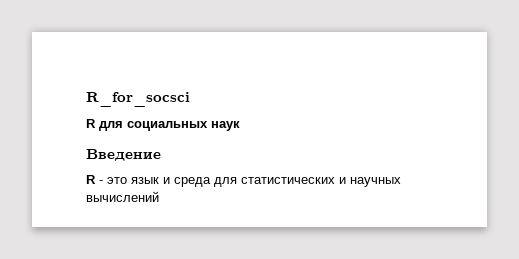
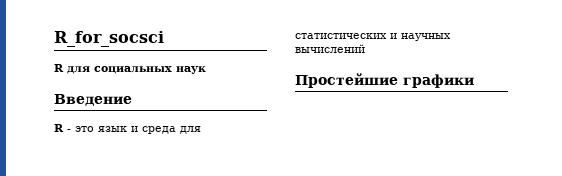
+ Простейшие графики

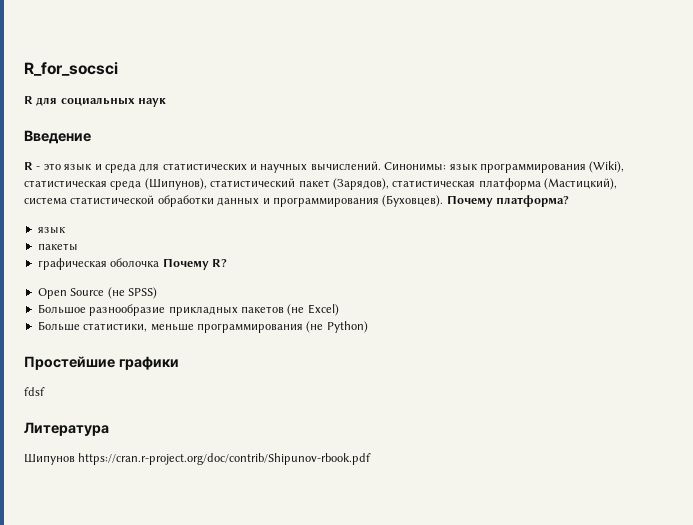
- R - это язык и среда для статистических и научных вычислений
+ R - это язык и среда для статистических и научных вычислений. Синонимы: язык программирования (Wiki), статистическая среда (Шипунов), статистический пакет (Зарядов), статистическая платформа (Мастицкий), система статистической обработки данных и программирования (Буховцев). Почему платформа?
+ язык
+ пакеты
+ графическая оболочка Почему R?
+ Open Source (не SPSS)
+ Большое разнообразие прикладных пакетов (не Excel)
+ Больше статистики, меньше программирования (не Python)
  Простейшие графики
+ fdsf
+ Литература
+ Шипунов https://cran.r-project.org/doc/contrib/Shipunov-rbook.pdf

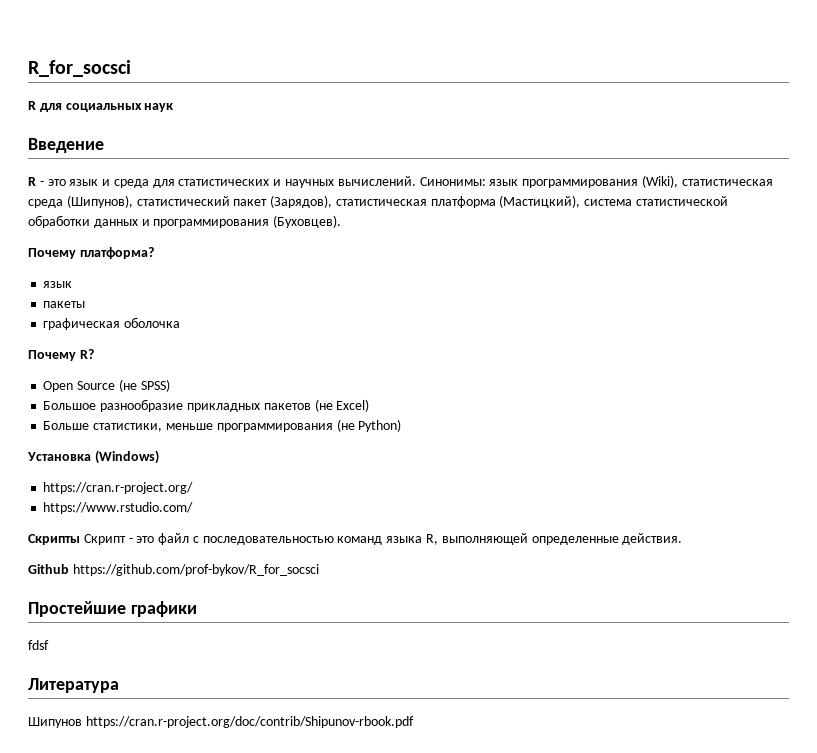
- Синонимы: язык программирования (Wiki), статистическая среда (Шипунов), статистический пакет (Зарядов), статистическая платформа (Мастицкий), система статистической обработки данных и программирования (Буховцев). Почему платформа?
+ Синонимы: язык программирования (Wiki), статистическая среда (Шипунов), статистический пакет (Зарядов), статистическая платформа (Мастицкий), система статистической обработки данных и программирования (Буховцев).
+ Почему платформа?
- графическая оболочка Почему R?
+ графическая оболочка
+ Почему R?
+ Установка (Windows)
+ https://cran.r-project.org/
+ https://www.rstudio.com/
+ Скрипты Скрипт - это файл с последовательностью команд языка R, выполняющей определенные действия.
+ Github https://github.com/prof-bykov/R_for_socsci

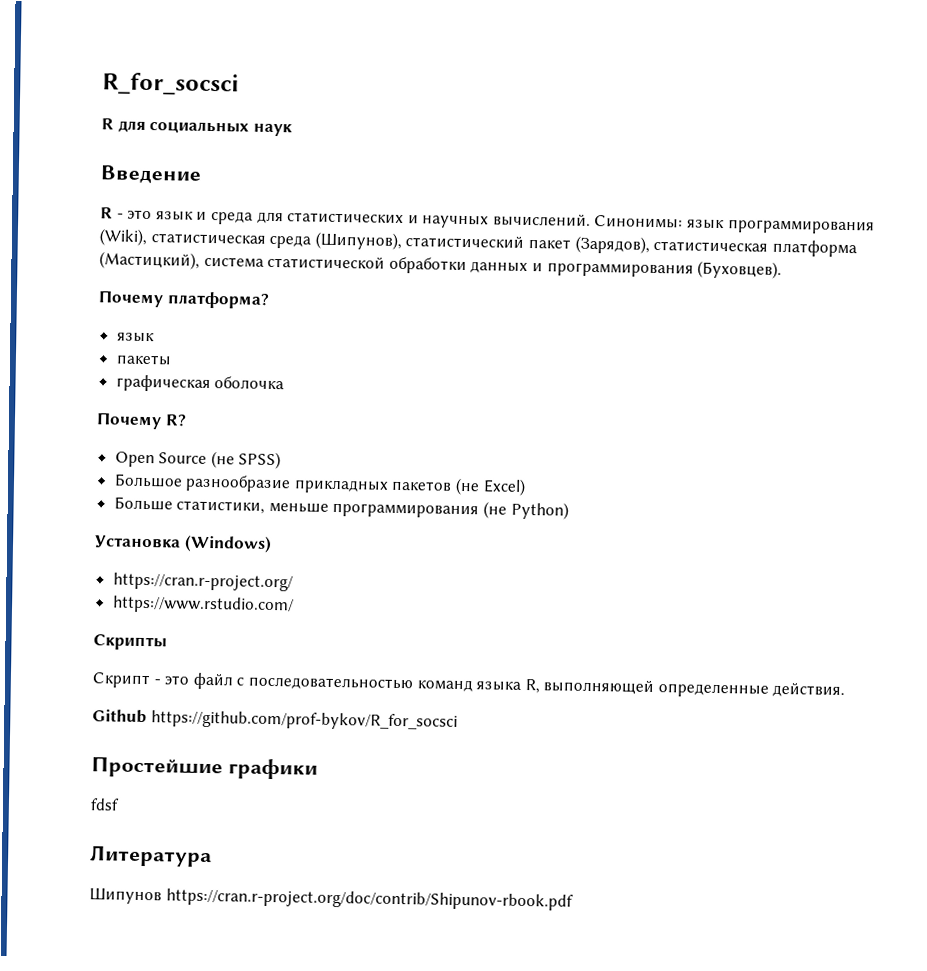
- Скрипты Скрипт - это файл с последовательностью команд языка R, выполняющей определенные действия.
+ Скрипты
+ Скрипт - это файл с последовательностью команд языка R, выполняющей определенные действия.

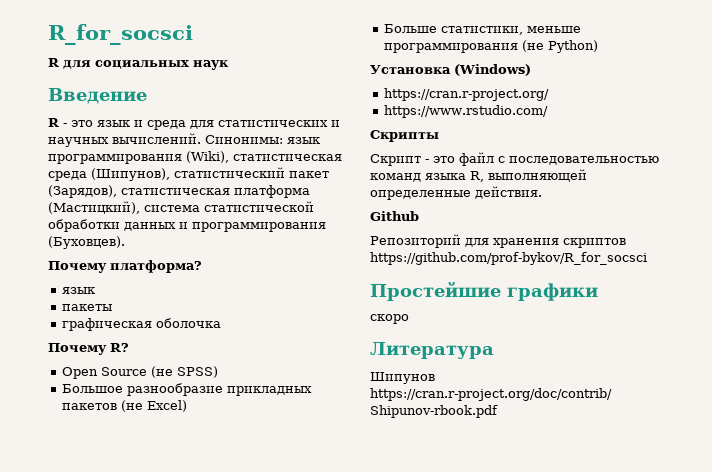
- Github https://github.com/prof-bykov/R_for_socsci
+ Github
+ Репозиторий для хранения скриптов https://github.com/prof-bykov/R_for_socsci
- fdsf
+ скоро

